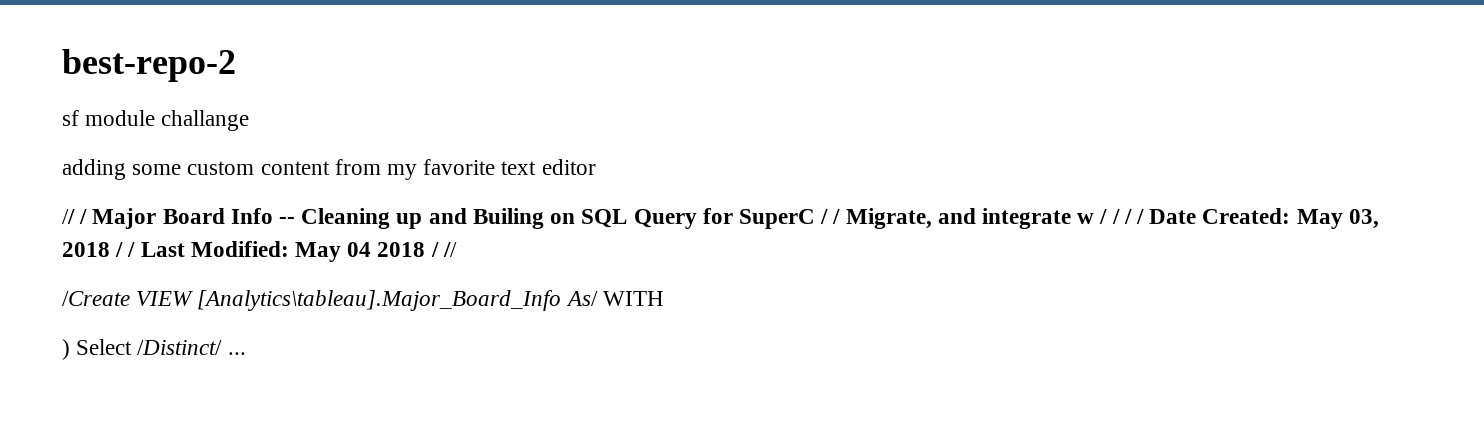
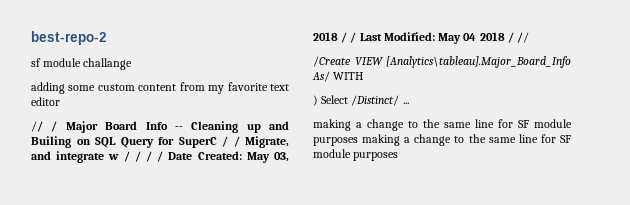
+ making a change to the same line for SF module purposes making a change to the same line for SF module purposes

